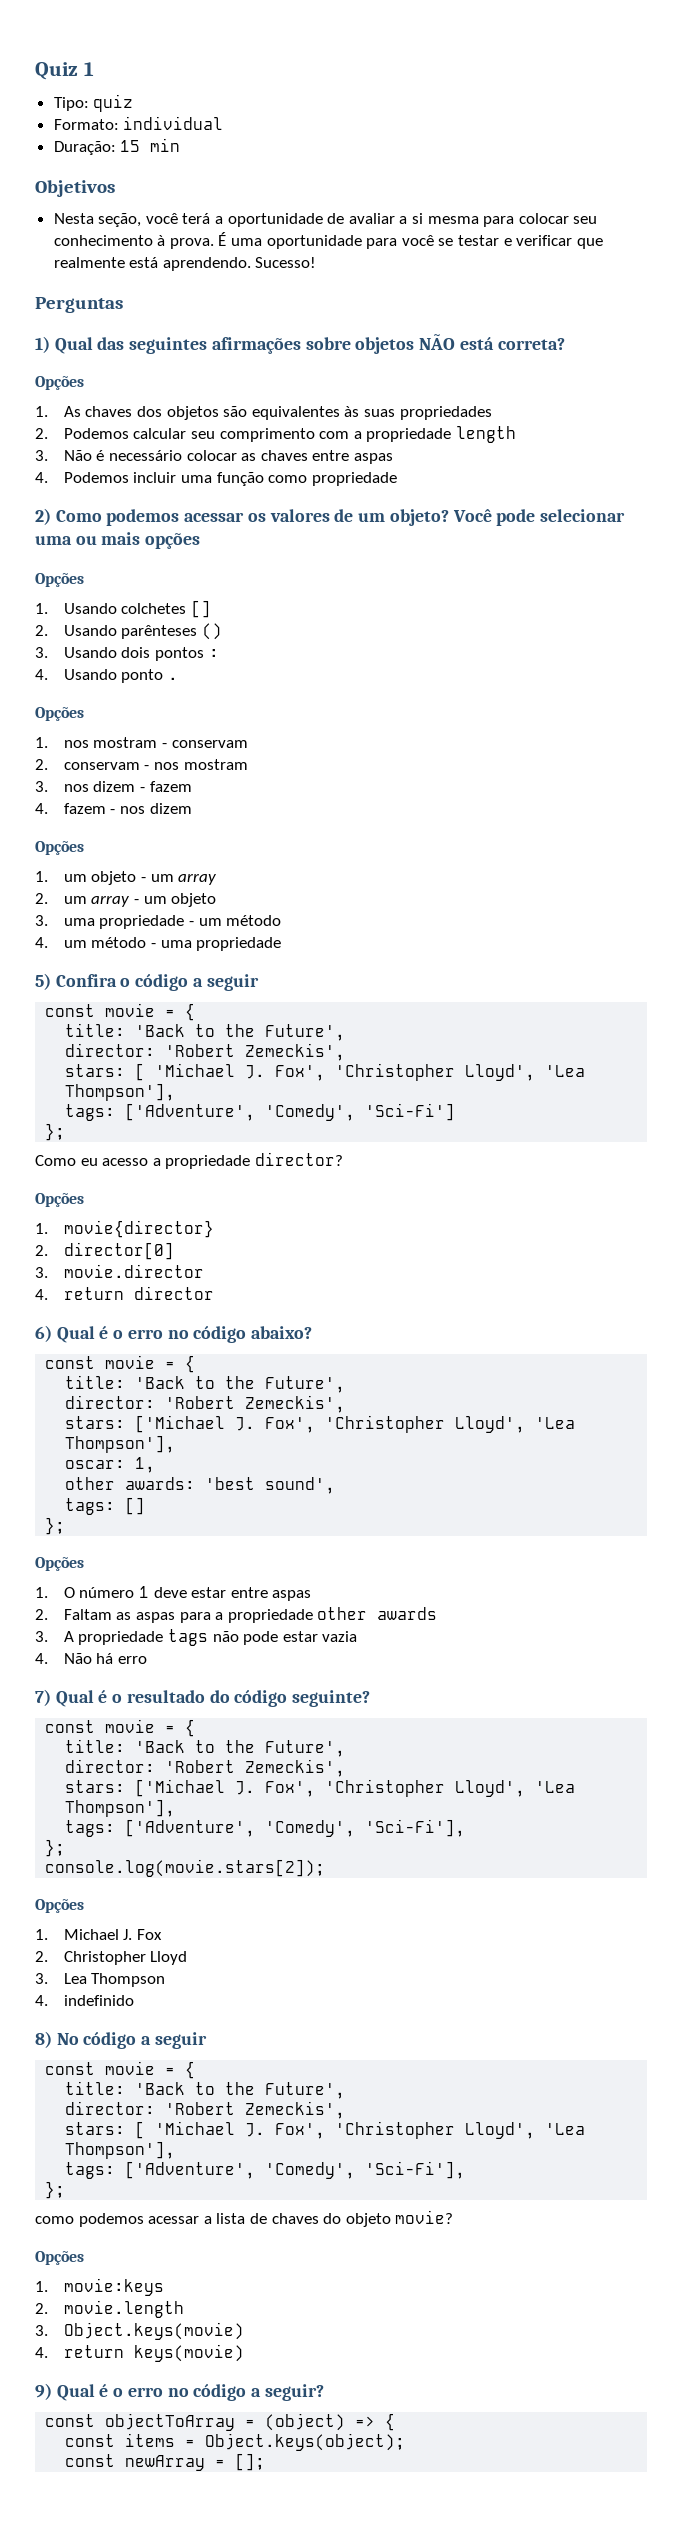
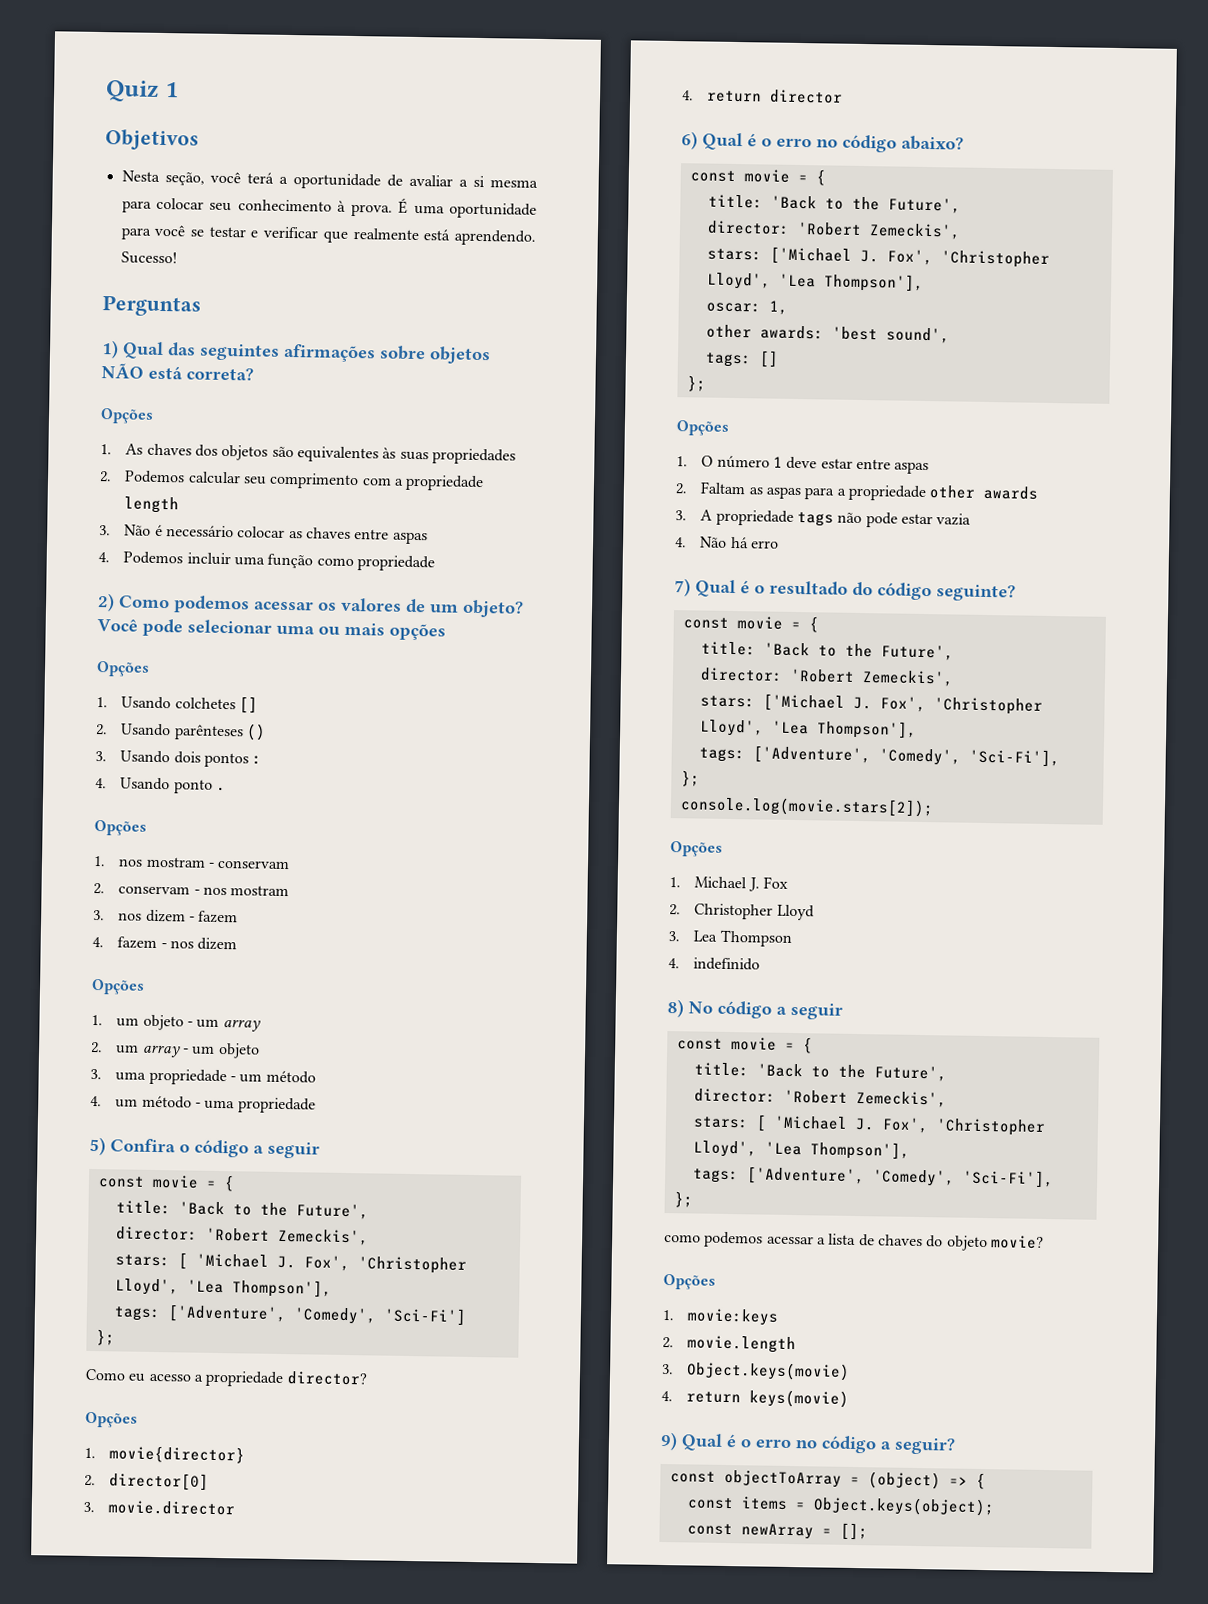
- Tipo: quiz
- Formato: individual
- Duração: 15 min

